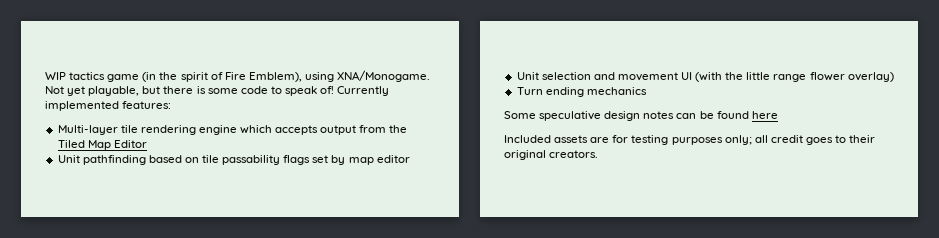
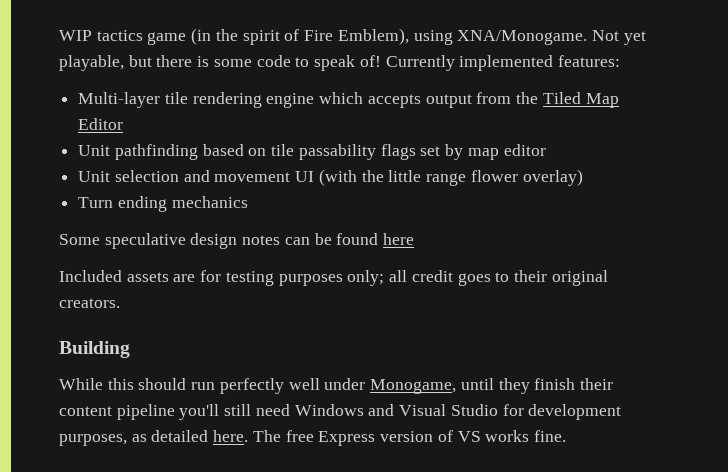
+ Building
+ While this should run perfectly well under Monogame, until they finish their content pipeline you'll still need Windows and Visual Studio for development purposes, as detailed here. The free Express version of VS works fine.

